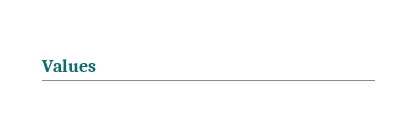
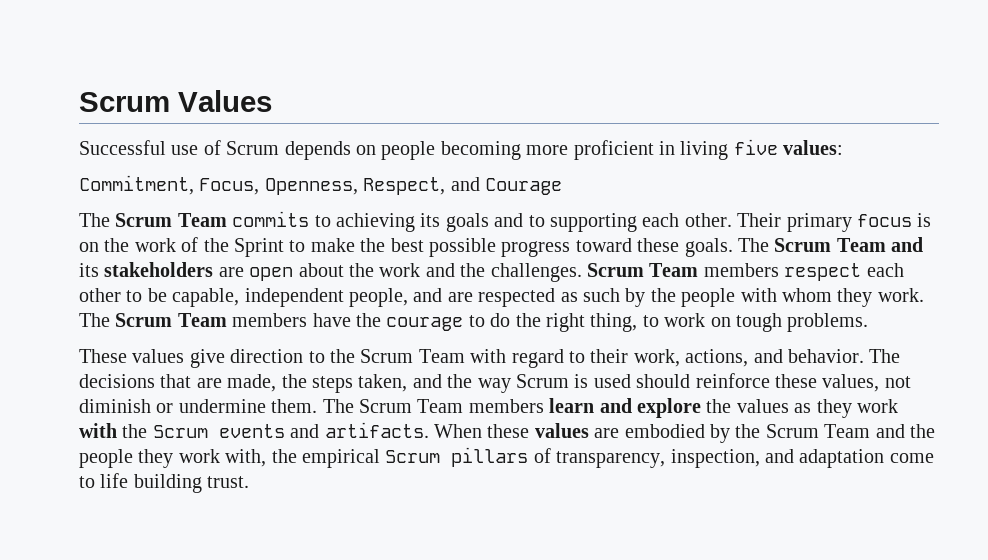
- Values
+ Scrum Values
+ Successful use of Scrum depends on people becoming more proficient in living five values:
+ Commitment, Focus, Openness, Respect, and Courage
+ The Scrum Team commits to achieving its goals and to supporting each other. Their primary focus is on the work of the Sprint to make the best possible progress toward these goals. The Scrum Team and its stakeholders are open about the work and the challenges. Scrum Team members respect each other to be capable, independent people, and are respected as such by the people with whom they work. The Scrum Team members have the courage to do the right thing, to work on tough problems.
+ These values give direction to the Scrum Team with regard to their work, actions, and behavior. The decisions that are made, the steps taken, and the way Scrum is used should reinforce these values, not diminish or undermine them. The Scrum Team members learn and explore the values as they work with the Scrum events and artifacts. When these values are embodied by the Scrum Team and the people they work with, the empirical Scrum pillars of transparency, inspection, and adaptation come to life building trust.

